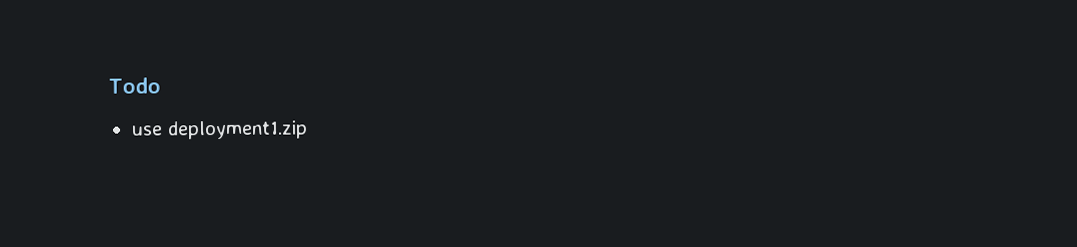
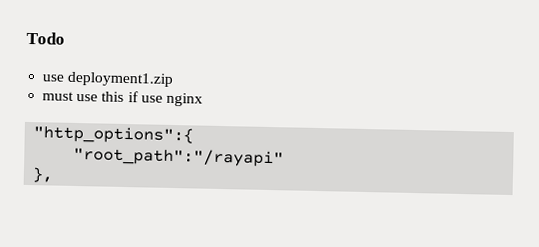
+ must use this if use nginx
+ "http_options":{
+ "root_path":"/rayapi"
+ },

